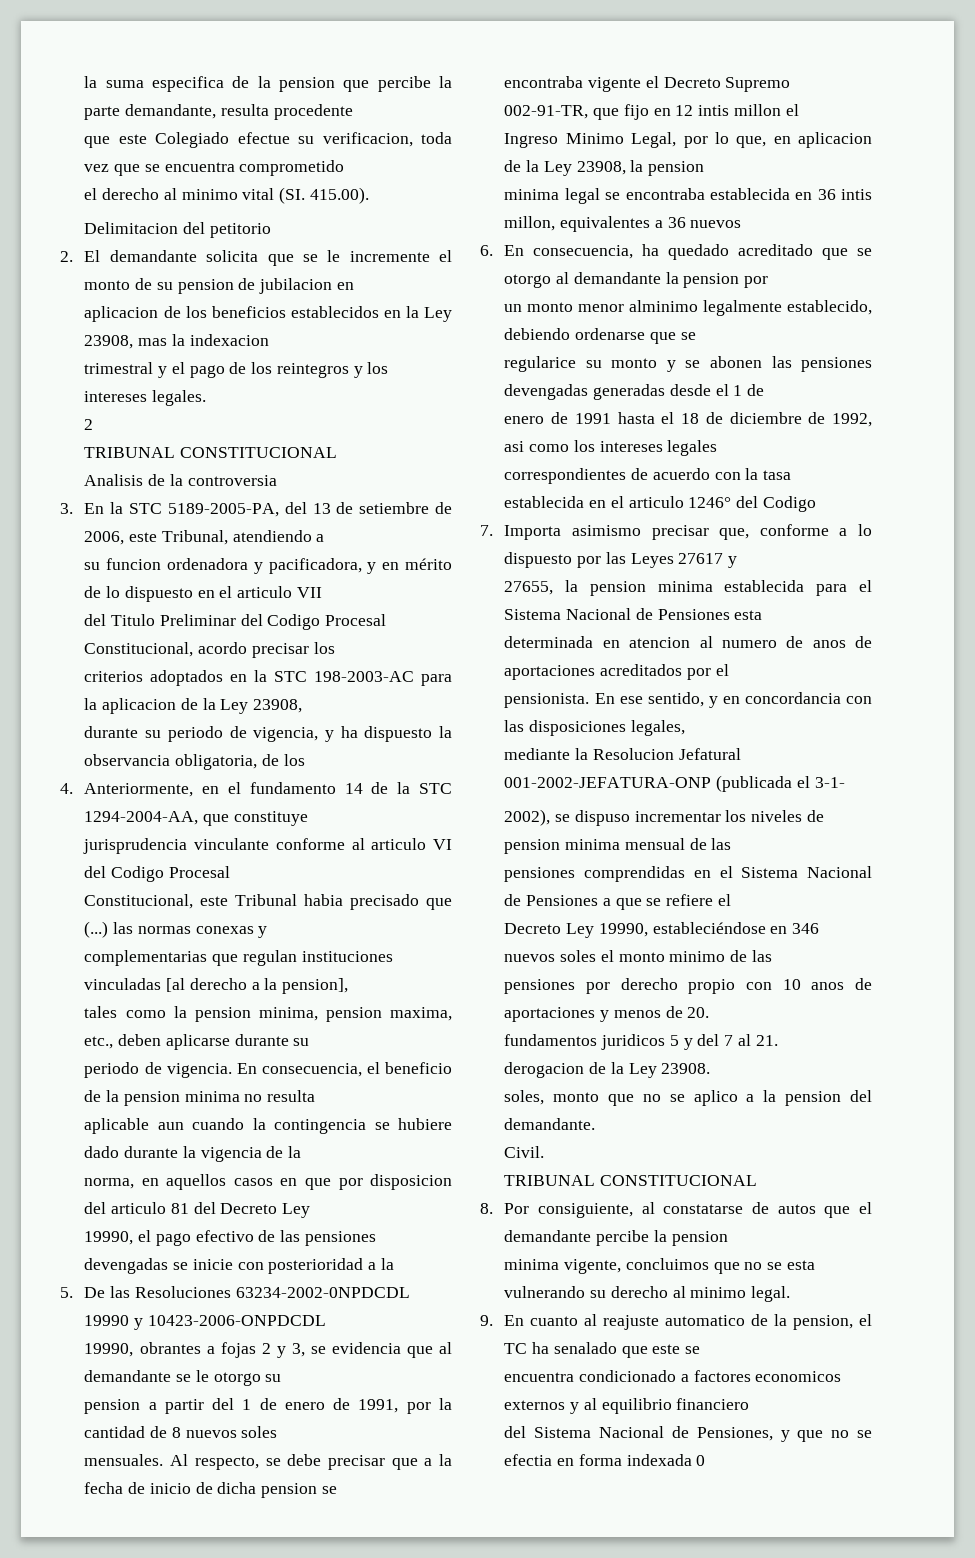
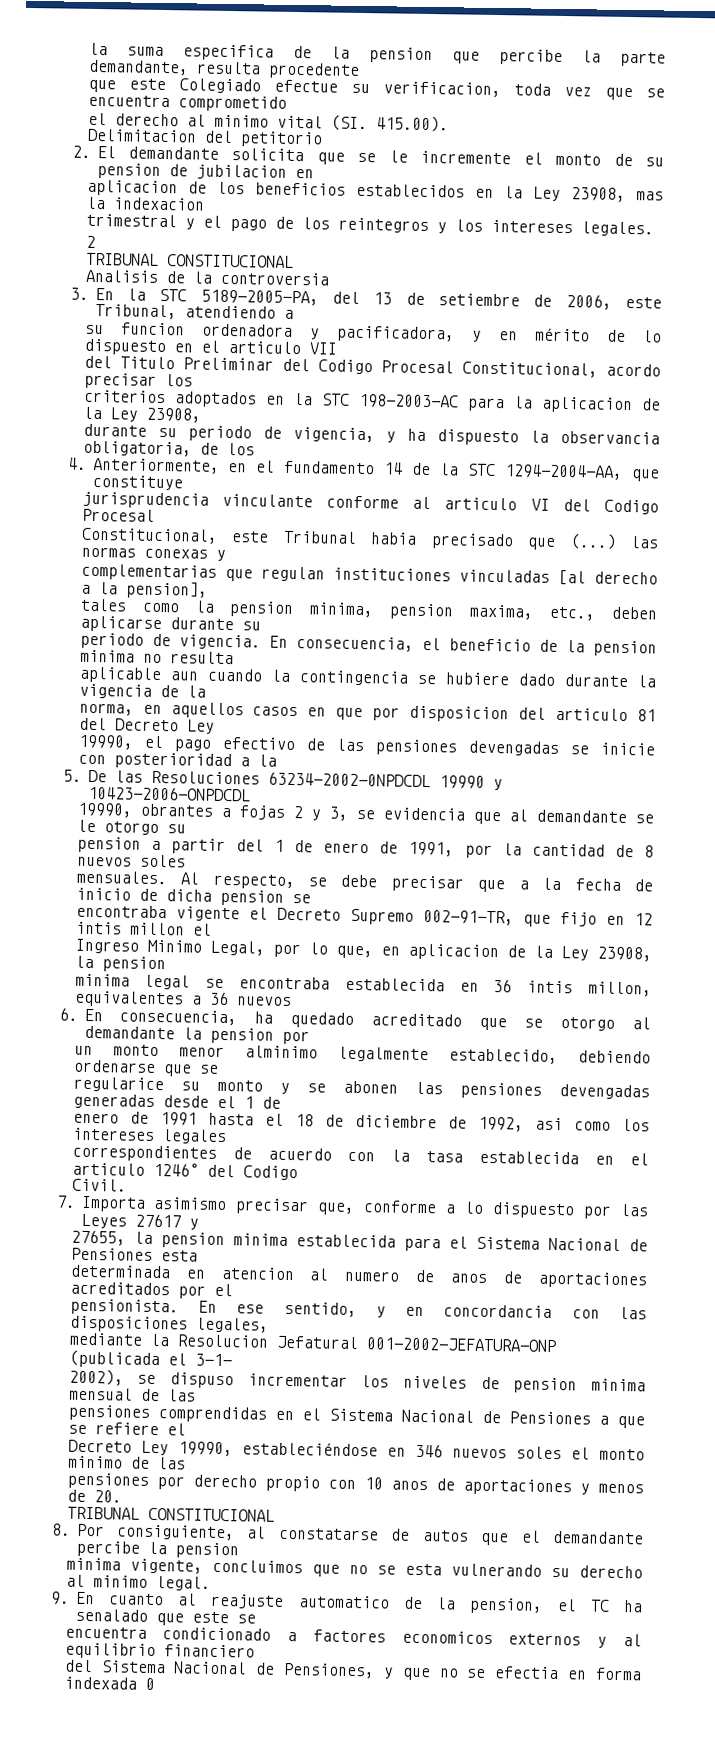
+ Civil.
- fundamentos juridicos 5 y del 7 al 21.
- derogacion de la Ley 23908.
- soles, monto que no se aplico a la pension del demandante.
- Civil.

